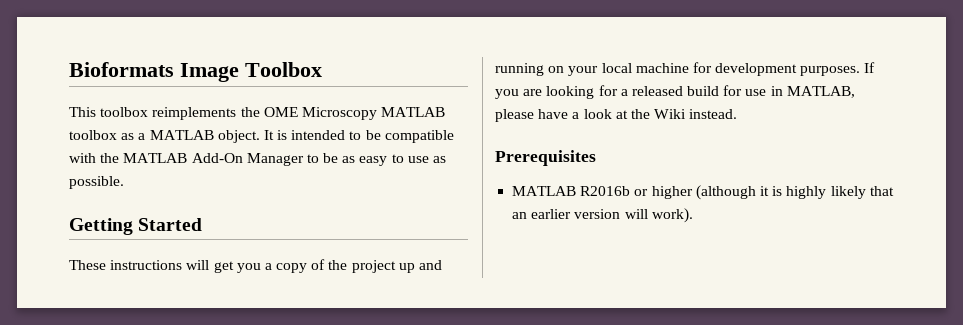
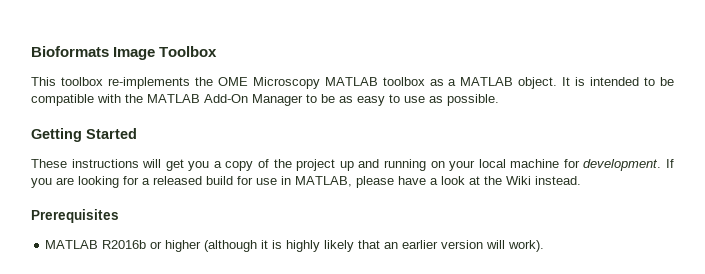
- This toolbox reimplements the OME Microscopy MATLAB toolbox as a MATLAB object.
+ This toolbox re-implements the OME Microscopy MATLAB toolbox as a MATLAB object.
- These instructions will get you a copy of the project up and running on your local machine for development purposes.
+ These instructions will get you a copy of the project up and running on your local machine for development.

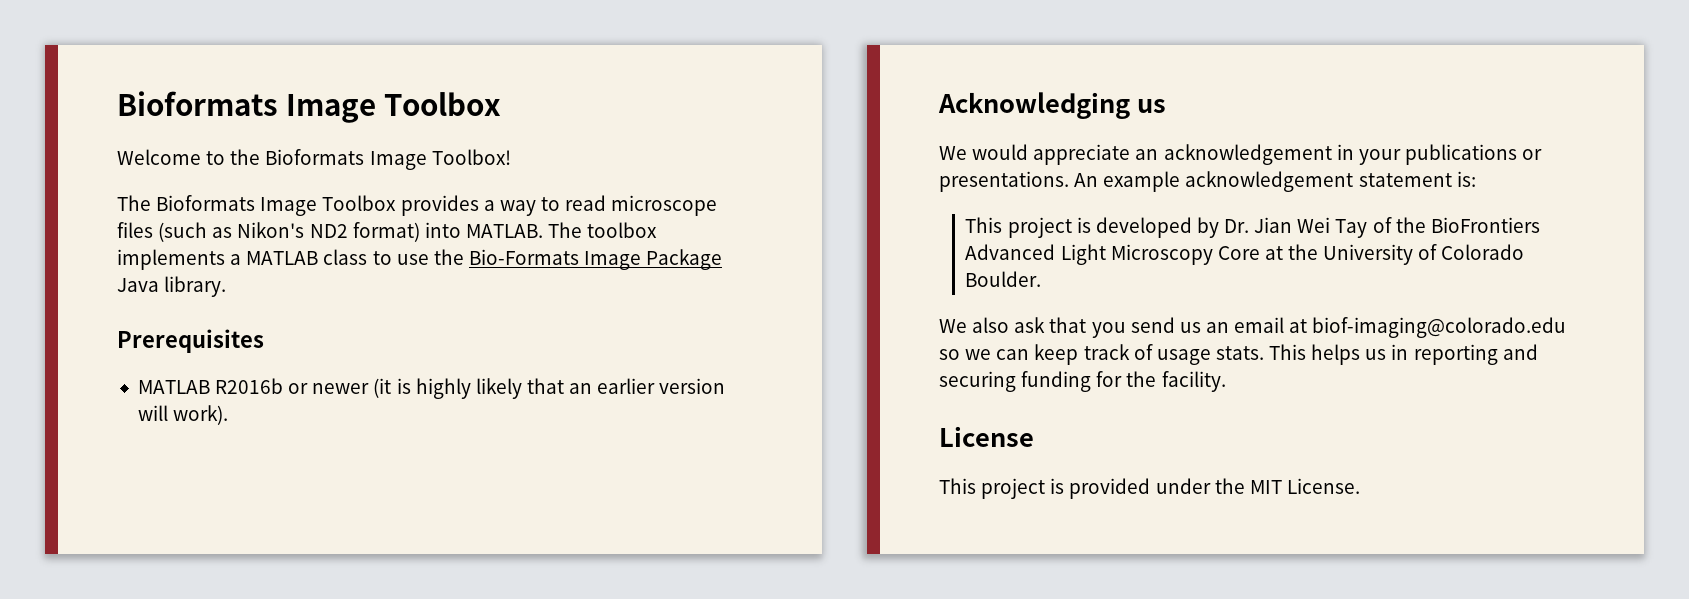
- This toolbox re-implements the OME Microscopy MATLAB toolbox as a MATLAB object. It is intended to be compatible with the MATLAB Add-On Manager to be as easy to use as possible.
- Getting Started
- These instructions will get you a copy of the project up and running on your local machine for development. If you are looking for a released build for use in MATLAB, please have a look at the Wiki instead.
+ Welcome to the Bioformats Image Toolbox!
+ The Bioformats Image Toolbox provides a way to read microscope files (such as Nikon's ND2 format) into MATLAB. The toolbox implements a MATLAB class to use the Bio-Formats Image Package Java library.
- MATLAB R2016b or higher (although it is highly likely that an earlier version will work).
+ MATLAB R2016b or newer (it is highly likely that an earlier version will work).
+ Acknowledging us
+ We would appreciate an acknowledgement in your publications or presentations. An example acknowledgement statement is:
+ This project is developed by Dr. Jian Wei Tay of the BioFrontiers Advanced Light Microscopy Core at the University of Colorado Boulder.
+ We also ask that you send us an email at biof-imaging@colorado.edu so we can keep track of usage stats. This helps us in reporting and securing funding for the facility.
+ License
+ This project is provided under the MIT License.

